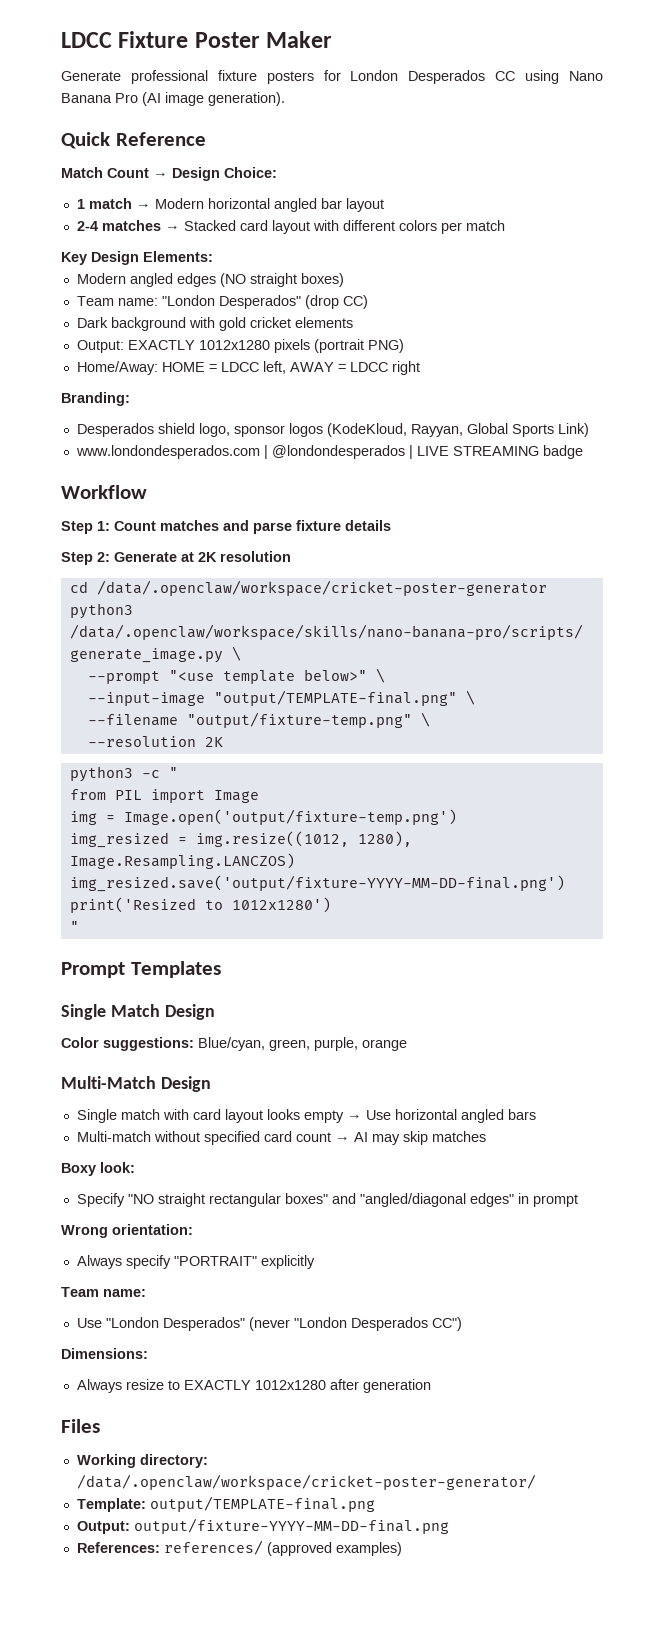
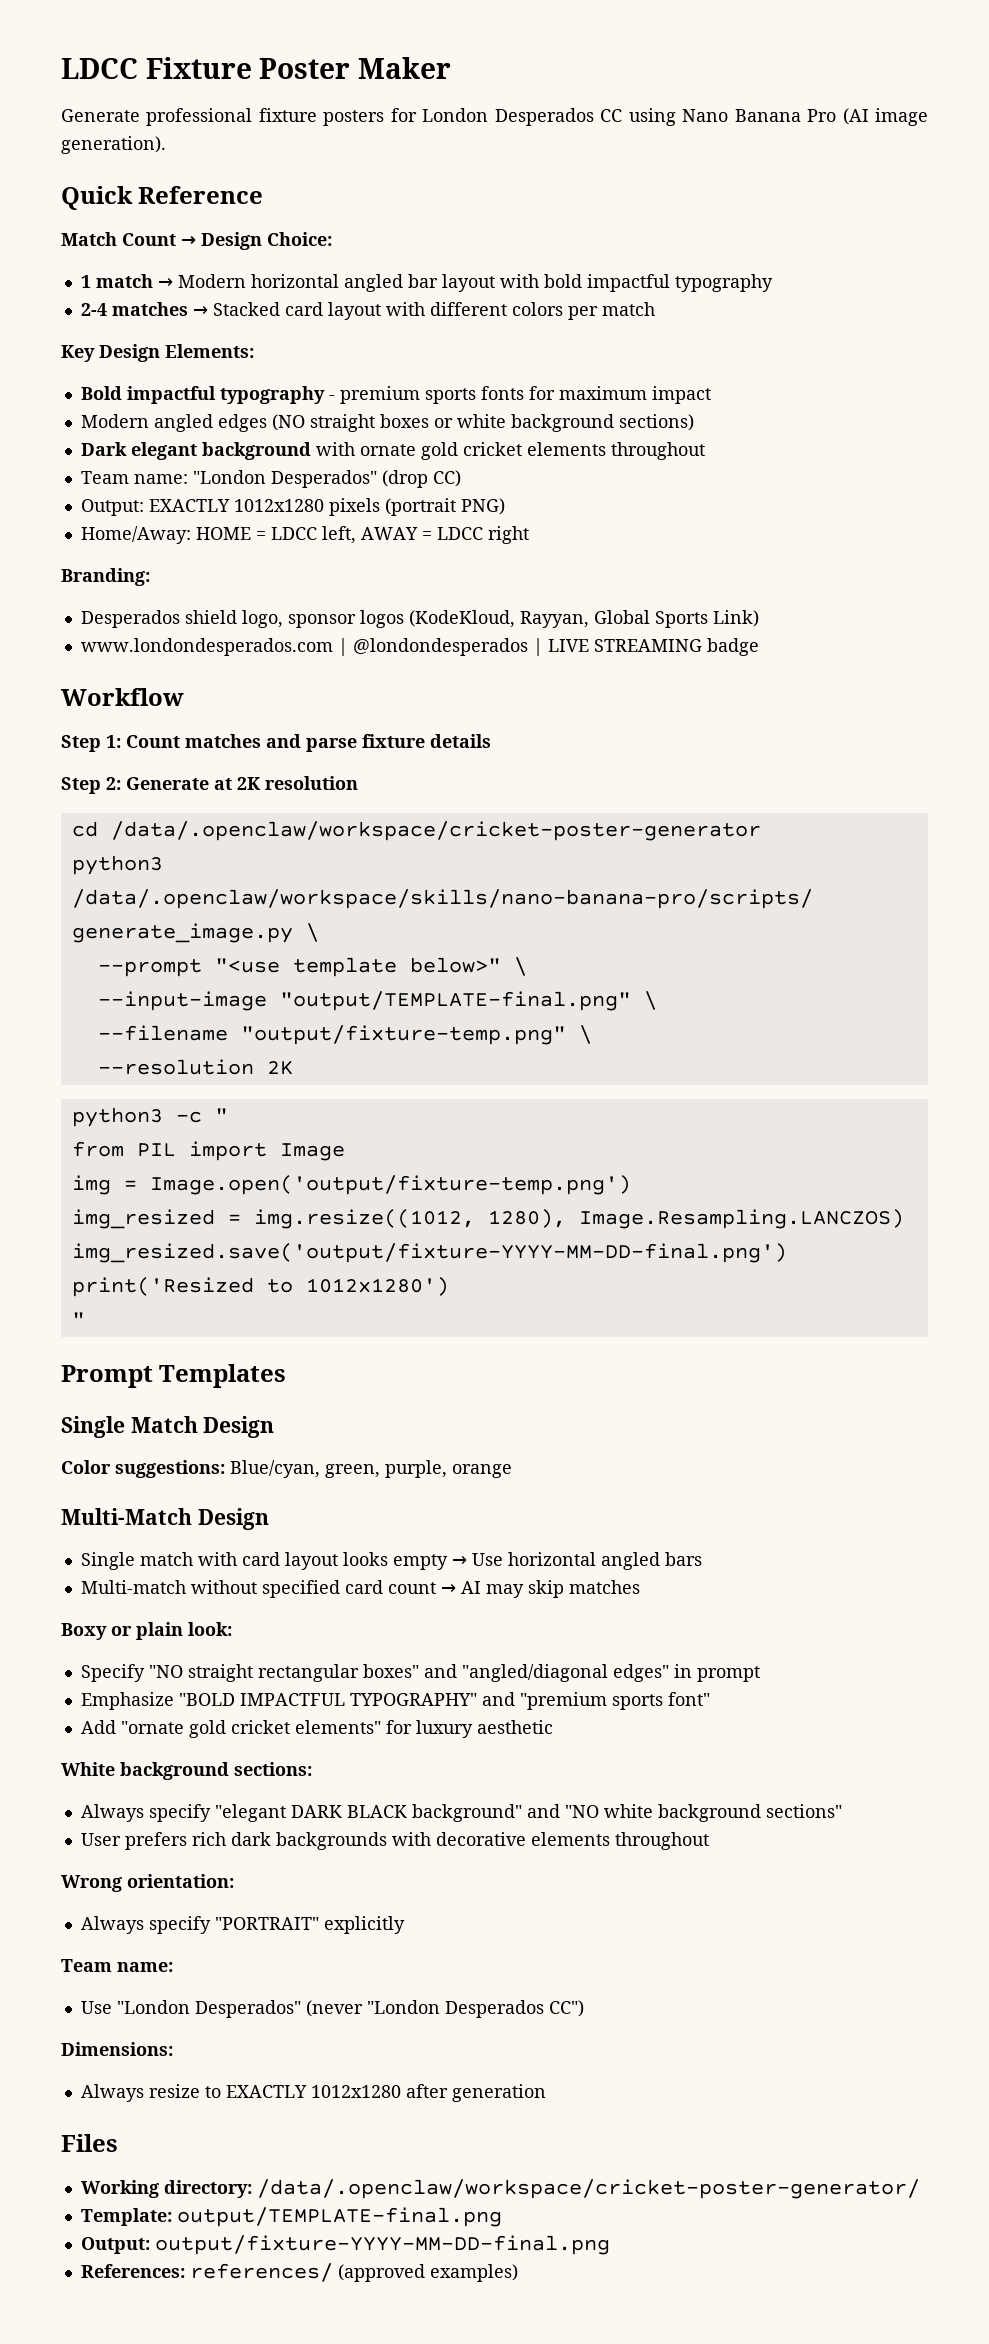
- 1 match → Modern horizontal angled bar layout
+ 1 match → Modern horizontal angled bar layout with bold impactful typography
+ Bold impactful typography - premium sports fonts for maximum impact
- Modern angled edges (NO straight boxes)
+ Modern angled edges (NO straight boxes or white background sections)
+ Dark elegant background with ornate gold cricket elements throughout
- Dark background with gold cricket elements
- Boxy look:
+ Boxy or plain look:
+ Emphasize "BOLD IMPACTFUL TYPOGRAPHY" and "premium sports font"
+ Add "ornate gold cricket elements" for luxury aesthetic
+ White background sections:
+ Always specify "elegant DARK BLACK background" and "NO white background sections"
+ User prefers rich dark backgrounds with decorative elements throughout

